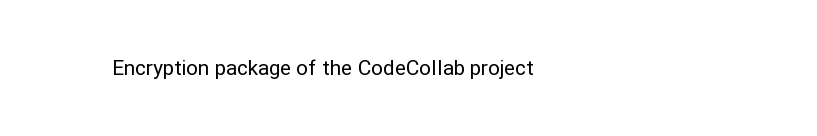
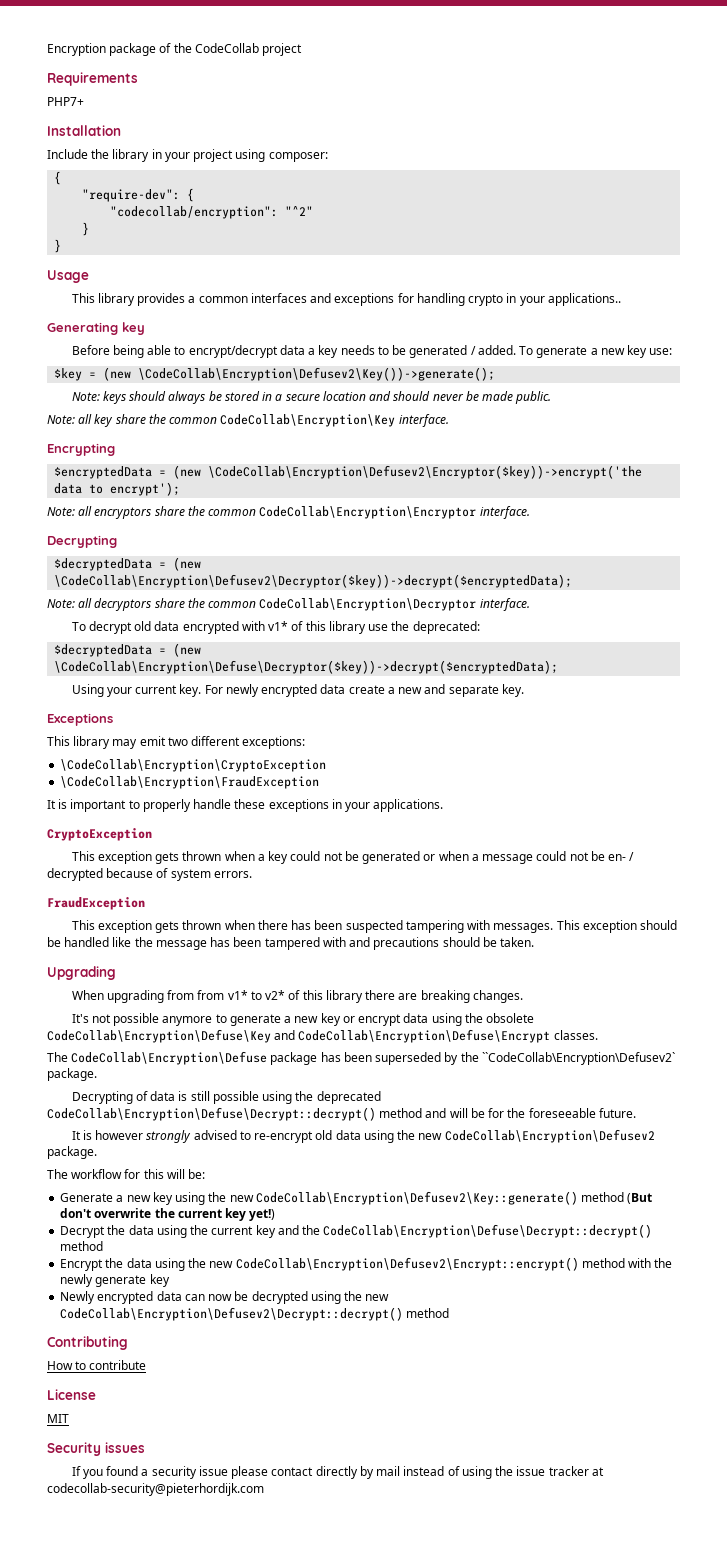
+ Requirements
+ PHP7+
+ Installation
+ Include the library in your project using composer:
+ {
+ "require-dev": {
+ "codecollab/encryption": "^2"
+ }
+ }
+ Usage
+ This library provides a common interfaces and exceptions for handling crypto in your applications..
+ Generating key
+ Before being able to encrypt/decrypt data a key needs to be generated / added. To generate a new key use:
+ $key = (new \CodeCollab\Encryption\Defusev2\Key())->generate();
+ Note: keys should always be stored in a secure location and should never be made public.
+ Note: all key share the common CodeCollab\Encryption\Key interface.
+ Encrypting
+ $encryptedData = (new \CodeCollab\Encryption\Defusev2\Encryptor($key))->encrypt('the data to encrypt');
+ Note: all encryptors share the common CodeCollab\Encryption\Encryptor interface.
+ Decrypting
+ $decryptedData = (new \CodeCollab\Encryption\Defusev2\Decryptor($key))->decrypt($encryptedData);
+ Note: all decryptors share the common CodeCollab\Encryption\Decryptor interface.
+ To decrypt old data encrypted with v1* of this library use the deprecated:
+ $decryptedData = (new \CodeCollab\Encryption\Defuse\Decryptor($key))->decrypt($encryptedData);
+ Using your current key. For newly encrypted data create a new and separate key.
+ Exceptions
+ This library may emit two different exceptions:
+ \CodeCollab\Encryption\CryptoException
+ \CodeCollab\Encryption\FraudException
+ It is important to properly handle these exceptions in your applications.
+ CryptoException
+ This exception gets thrown when a key could not be generated or when a message could not be en- / decrypted because of system errors.
+ FraudException
+ This exception gets thrown when there has been suspected tampering with messages. This exception should be handled like the message has been tampered with and precautions should be taken.
+ Upgrading
+ When upgrading from from v1* to v2* of this library there are breaking changes.
+ It's not possible anymore to generate a new key or encrypt data using the obsolete CodeCollab\Encryption\Defuse\Key and CodeCollab\Encryption\Defuse\Encrypt classes.
+ The CodeCollab\Encryption\Defuse package has been superseded by the ``CodeCollab\Encryption\Defusev2` package.
+ Decrypting of data is still possible using the deprecated CodeCollab\Encryption\Defuse\Decrypt::decrypt() method and will be for the foreseeable future.
+ It is however strongly advised to re-encrypt old data using the new CodeCollab\Encryption\Defusev2 package.
+ The workflow for this will be:
+ Generate a new key using the new CodeCollab\Encryption\Defusev2\Key::generate() method (But don't overwrite the current key yet!)
+ Decrypt the data using the current key and the CodeCollab\Encryption\Defuse\Decrypt::decrypt() method
+ Encrypt the data using the new CodeCollab\Encryption\Defusev2\Encrypt::encrypt() method with the newly generate key
+ Newly encrypted data can now be decrypted using the new CodeCollab\Encryption\Defusev2\Decrypt::decrypt() method
+ Contributing
+ How to contribute
+ License
+ MIT
+ Security issues
+ If you found a security issue please contact directly by mail instead of using the issue tracker at codecollab-security@pieterhordijk.com

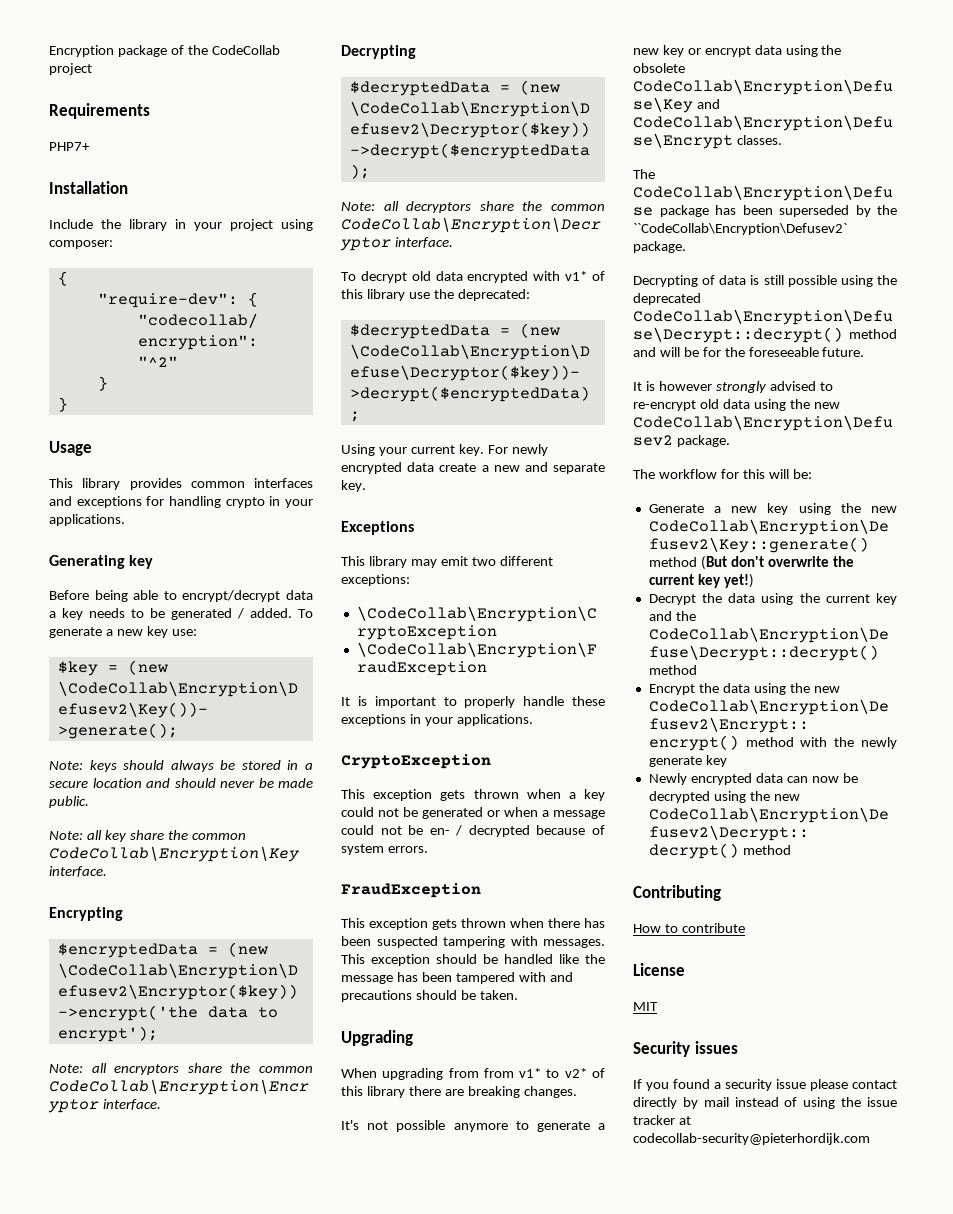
- This library provides a common interfaces and exceptions for handling crypto in your applications..
+ This library provides common interfaces and exceptions for handling crypto in your applications.

